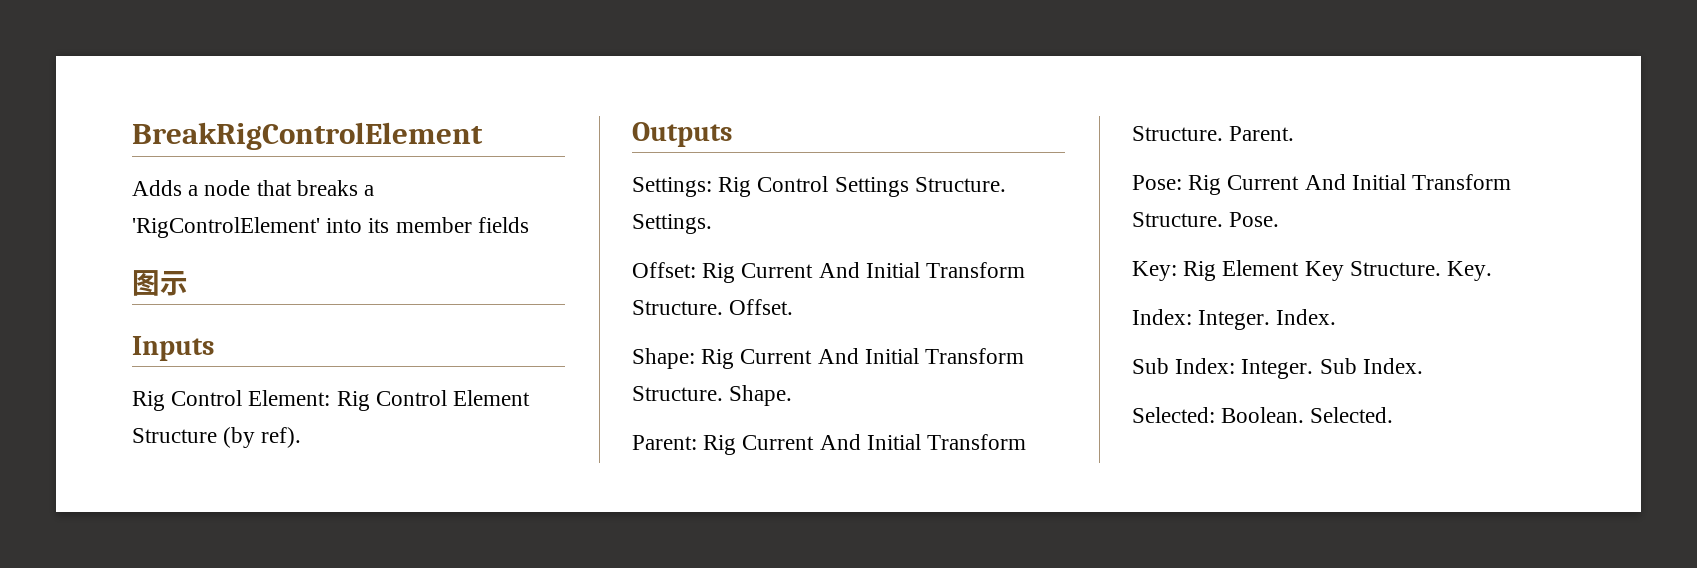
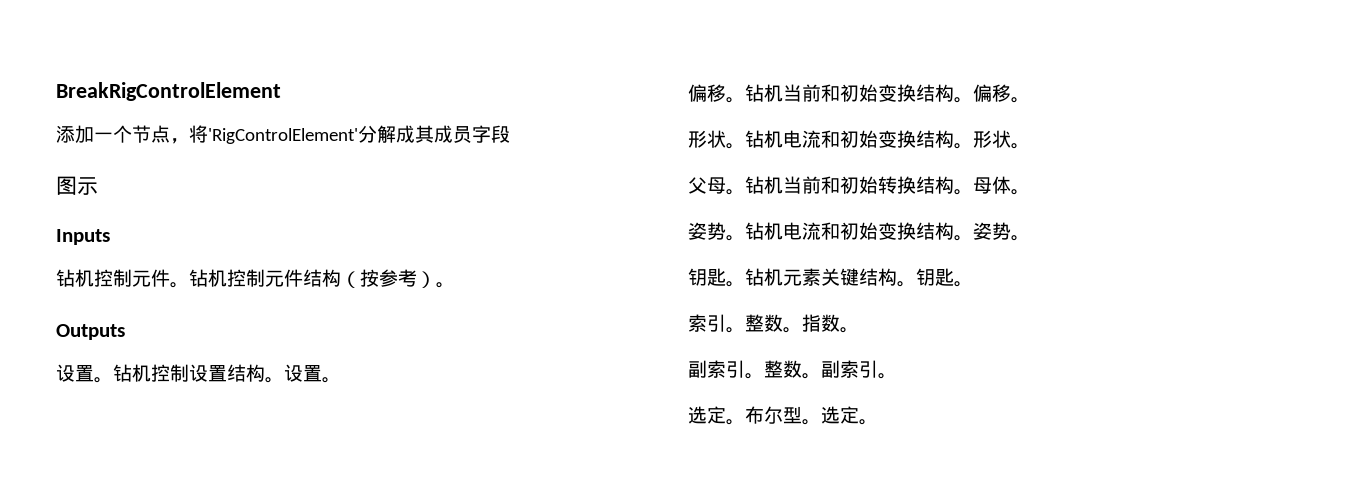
- Adds a node that breaks a 'RigControlElement' into its member fields
+ 添加一个节点，将'RigControlElement'分解成其成员字段
  图示
  Inputs
- Rig Control Element: Rig Control Element Structure (by ref).
+ 钻机控制元件。钻机控制元件结构（按参考）。
  Outputs
- Settings: Rig Control Settings Structure. Settings.
- Offset: Rig Current And Initial Transform Structure. Offset.
- Shape: Rig Current And Initial Transform Structure. Shape.
- Parent: Rig Current And Initial Transform Structure. Parent.
- Pose: Rig Current And Initial Transform Structure. Pose.
- Key: Rig Element Key Structure. Key.
- Index: Integer. Index.
- Sub Index: Integer. Sub Index.
- Selected: Boolean. Selected.
+ 设置。钻机控制设置结构。设置。
+ 偏移。钻机当前和初始变换结构。偏移。
+ 形状。钻机电流和初始变换结构。形状。
+ 父母。钻机当前和初始转换结构。母体。
+ 姿势。钻机电流和初始变换结构。姿势。
+ 钥匙。钻机元素关键结构。钥匙。
+ 索引。整数。指数。
+ 副索引。整数。副索引。
+ 选定。布尔型。选定。

